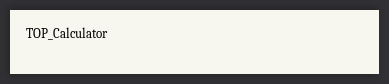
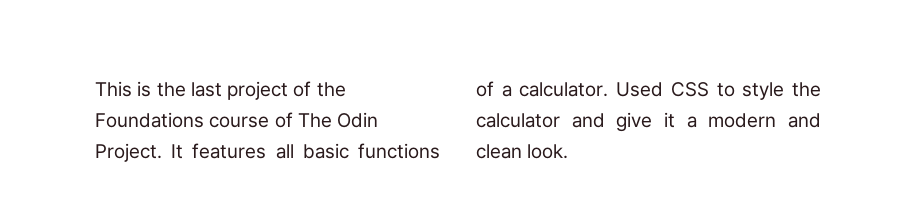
- TOP_Calculator
+ This is the last project of the Foundations course of The Odin Project. It features all basic functions of a calculator. Used CSS to style the calculator and give it a modern and clean look.

